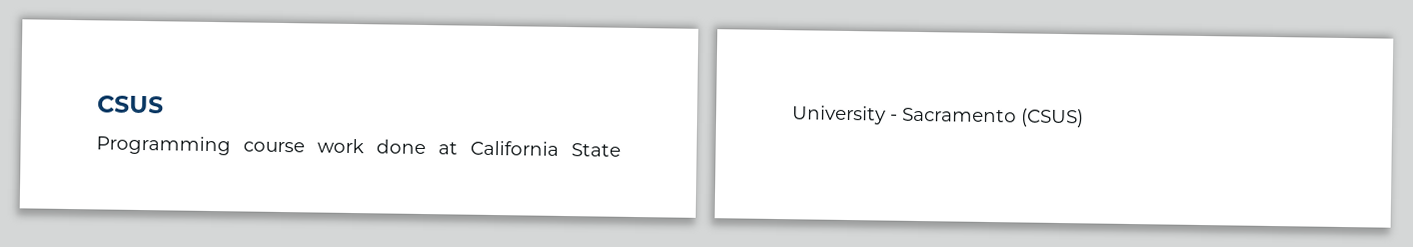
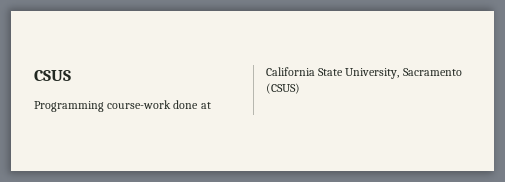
- Programming course work done at California State University - Sacramento (CSUS)
+ Programming course-work done at California State University, Sacramento (CSUS)

